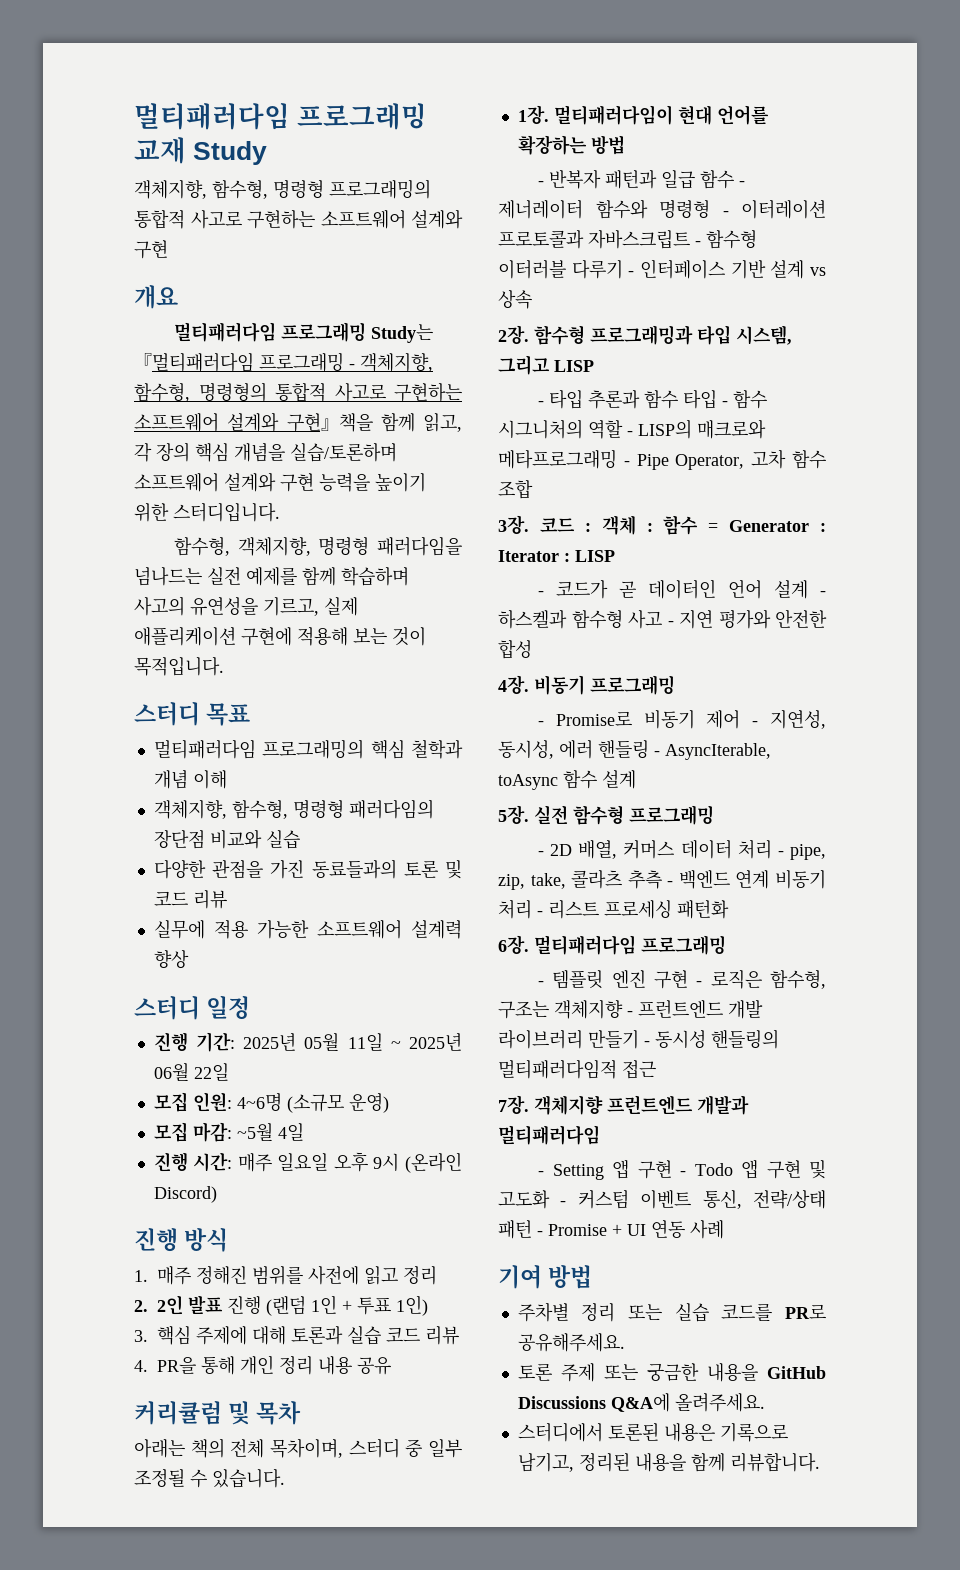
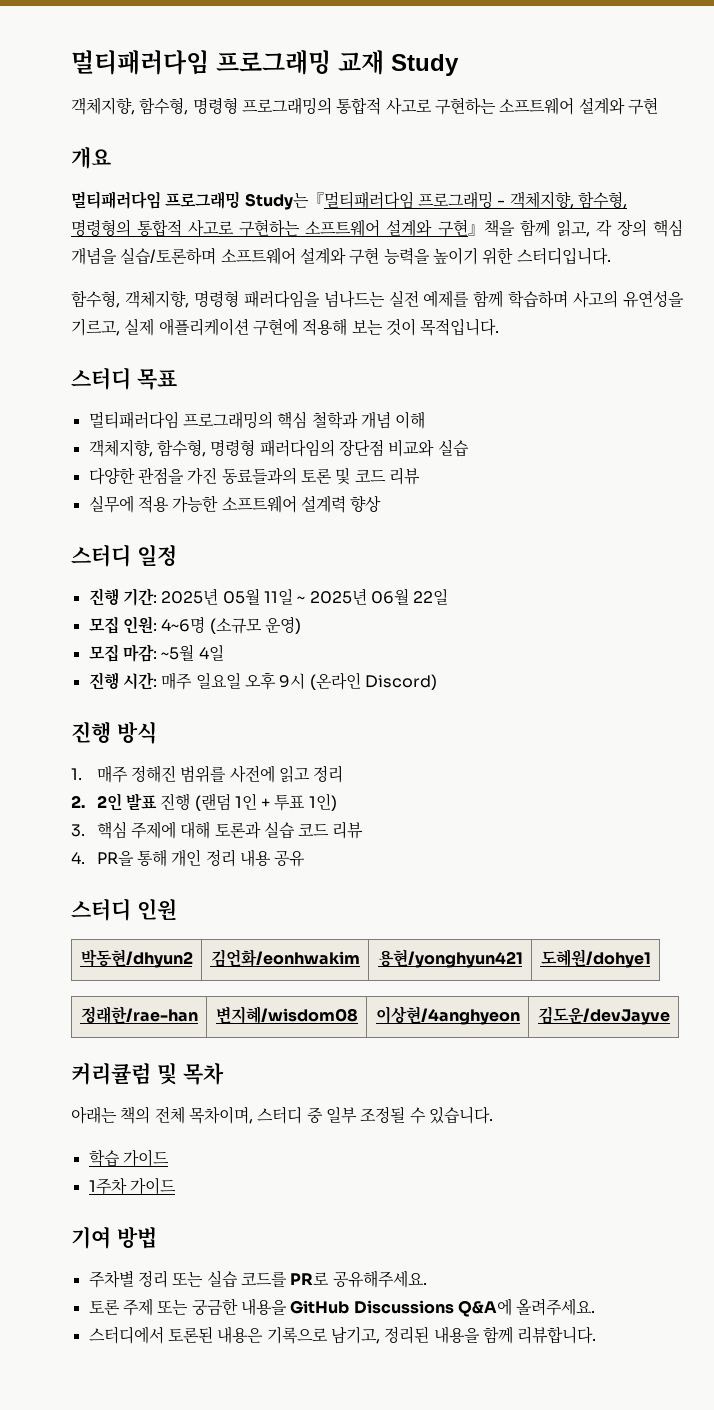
+ 스터디 인원
+ 박동현/dhyun2 | 김언화/eonhwakim | 용현/yonghyun421 | 도혜원/dohye1
+ 정래한/rae-han | 변지혜/wisdom08 | 이상현/4anghyeon | 김도운/devJayve
- 1장. 멀티패러다임이 현대 언어를 확장하는 방법
- - 반복자 패턴과 일급 함수 - 제너레이터 함수와 명령형 - 이터레이션 프로토콜과 자바스크립트 - 함수형 이터러블 다루기 - 인터페이스 기반 설계 vs 상속
- 2장. 함수형 프로그래밍과 타입 시스템, 그리고 LISP
- - 타입 추론과 함수 타입 - 함수 시그니처의 역할 - LISP의 매크로와 메타프로그래밍 - Pipe Operator, 고차 함수 조합
- 3장. 코드 : 객체 : 함수 = Generator : Iterator : LISP
- - 코드가 곧 데이터인 언어 설계 - 하스켈과 함수형 사고 - 지연 평가와 안전한 합성
- 4장. 비동기 프로그래밍
- - Promise로 비동기 제어 - 지연성, 동시성, 에러 핸들링 - AsyncIterable, toAsync 함수 설계
- 5장. 실전 함수형 프로그래밍
- - 2D 배열, 커머스 데이터 처리 - pipe, zip, take, 콜라츠 추측 - 백엔드 연계 비동기 처리 - 리스트 프로세싱 패턴화
- 6장. 멀티패러다임 프로그래밍
- - 템플릿 엔진 구현 - 로직은 함수형, 구조는 객체지향 - 프런트엔드 개발 라이브러리 만들기 - 동시성 핸들링의 멀티패러다임적 접근
- 7장. 객체지향 프런트엔드 개발과 멀티패러다임
- - Setting 앱 구현 - Todo 앱 구현 및 고도화 - 커스텀 이벤트 통신, 전략/상태 패턴 - Promise + UI 연동 사례
+ 학습 가이드
+ 1주차 가이드

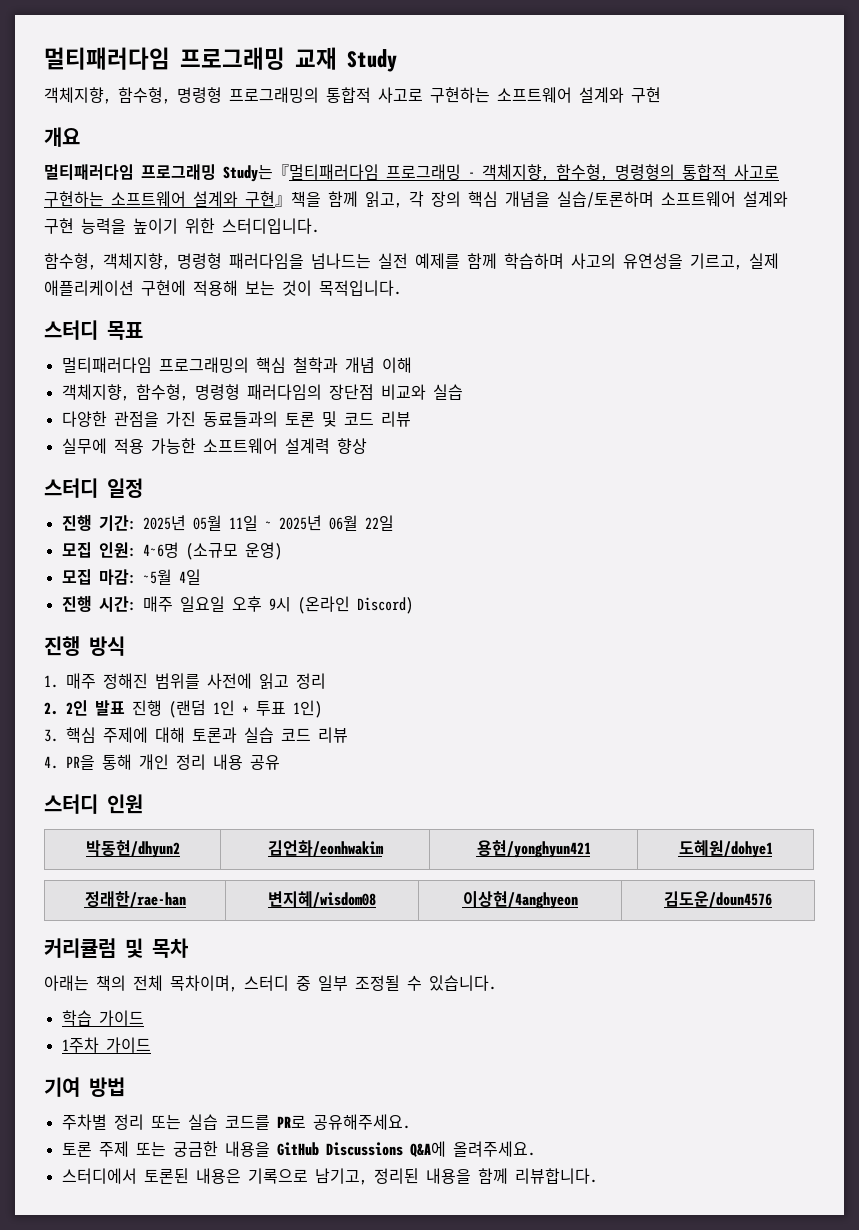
- 정래한/rae-han | 변지혜/wisdom08 | 이상현/4anghyeon | 김도운/devJayve
+ 정래한/rae-han | 변지혜/wisdom08 | 이상현/4anghyeon | 김도운/doun4576

